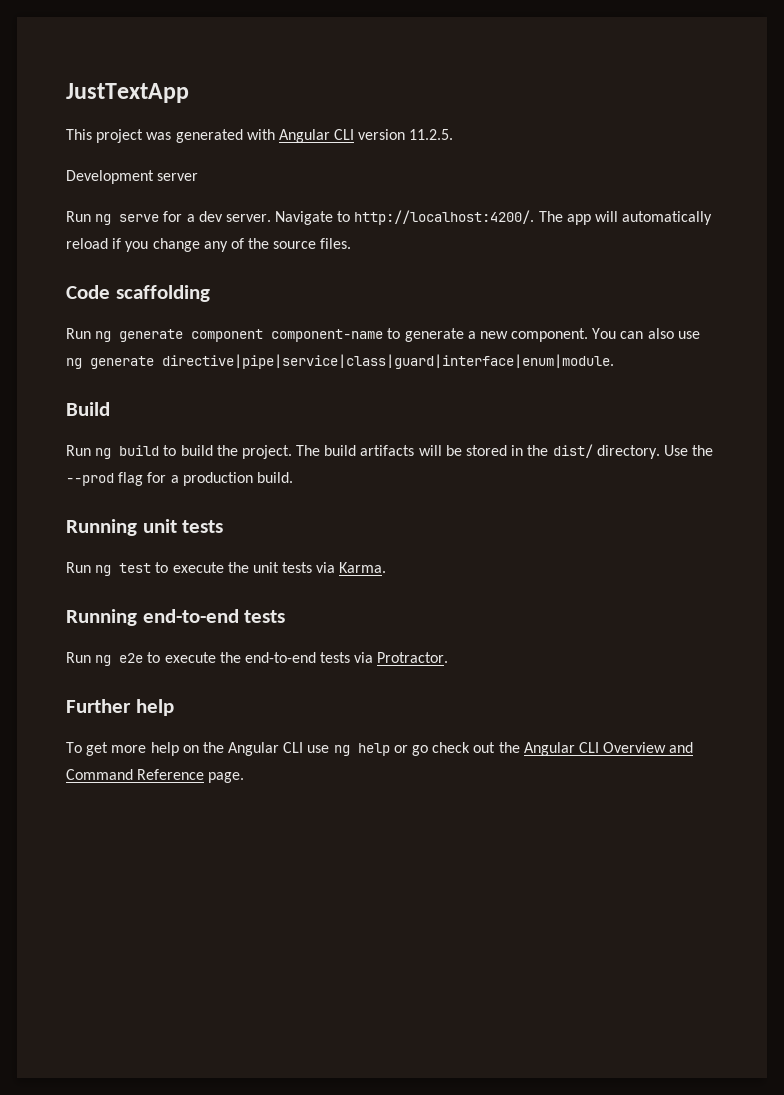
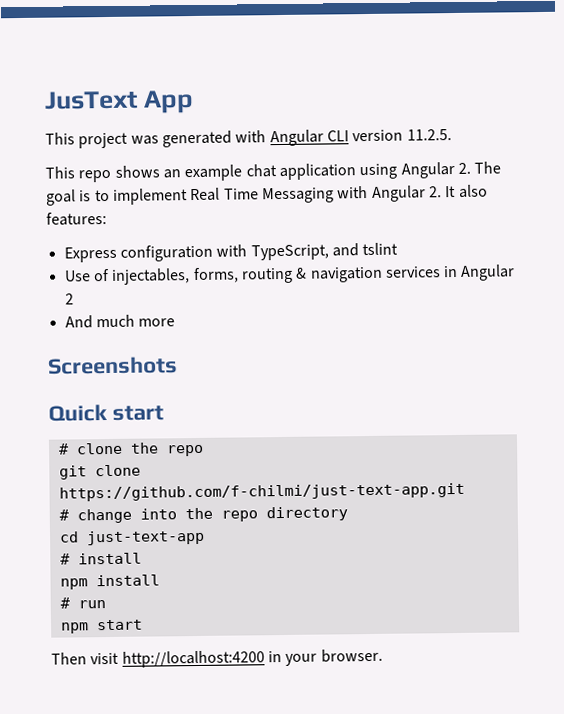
- JustTextApp
+ JusText App
- Development server
- Run ng serve for a dev server. Navigate to http://localhost:4200/. The app will automatically reload if you change any of the source files.
- Code scaffolding
- Run ng generate component component-name to generate a new component. You can also use ng generate directive|pipe|service|class|guard|interface|enum|module.
- Build
- Run ng build to build the project. The build artifacts will be stored in the dist/ directory. Use the --prod flag for a production build.
- Running unit tests
- Run ng test to execute the unit tests via Karma.
- Running end-to-end tests
- Run ng e2e to execute the end-to-end tests via Protractor.
- Further help
- To get more help on the Angular CLI use ng help or go check out the Angular CLI Overview and Command Reference page.
+ This repo shows an example chat application using Angular 2. The goal is to implement Real Time Messaging with Angular 2. It also features:
+ Express configuration with TypeScript, and tslint
+ Use of injectables, forms, routing & navigation services in Angular 2
+ And much more
+ Screenshots
+ Quick start
+ # clone the repo
+ git clone https://github.com/f-chilmi/just-text-app.git
+ # change into the repo directory
+ cd just-text-app
+ # install
+ npm install
+ # run
+ npm start
+ Then visit http://localhost:4200 in your browser.

